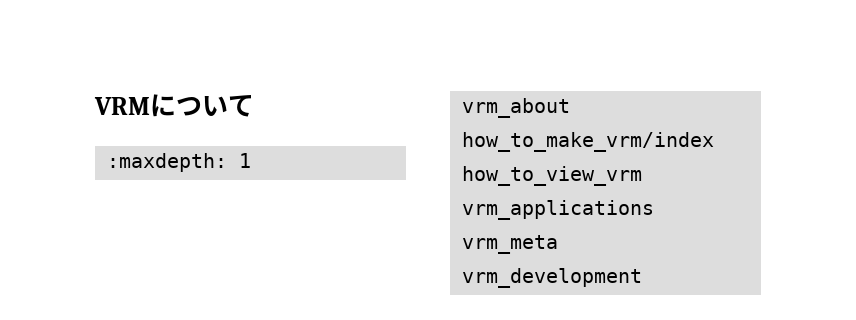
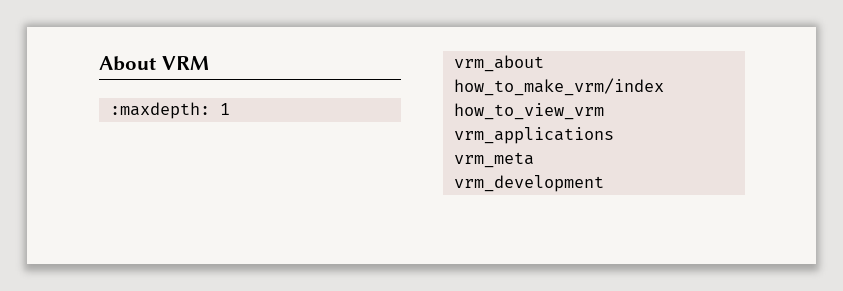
- VRMについて
+ About VRM

